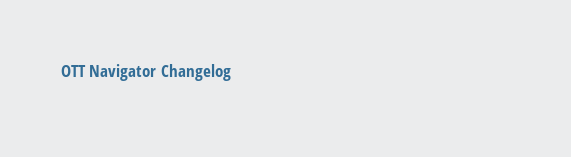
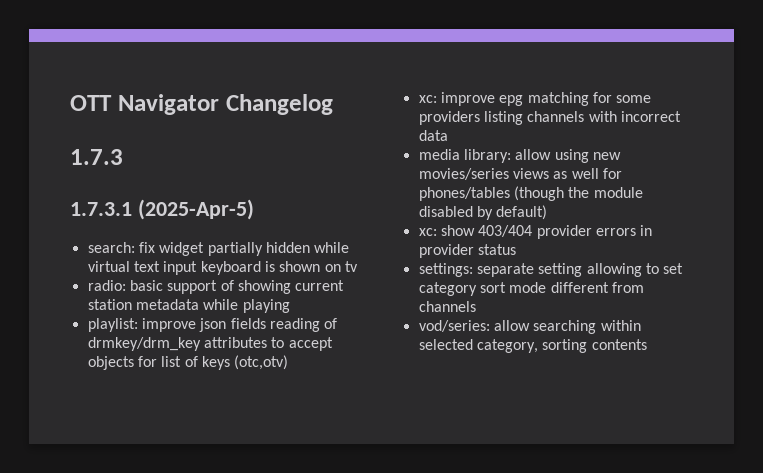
+ 1.7.3
+ 1.7.3.1 (2025-Apr-5)
+ search: fix widget partially hidden while virtual text input keyboard is shown on tv
+ radio: basic support of showing current station metadata while playing
+ playlist: improve json fields reading of drmkey/drm_key attributes to accept objects for list of keys (otc,otv)
+ xc: improve epg matching for some providers listing channels with incorrect data
+ media library: allow using new movies/series views as well for phones/tables (though the module disabled by default)
+ xc: show 403/404 provider errors in provider status
+ settings: separate setting allowing to set category sort mode different from channels
+ vod/series: allow searching within selected category, sorting contents

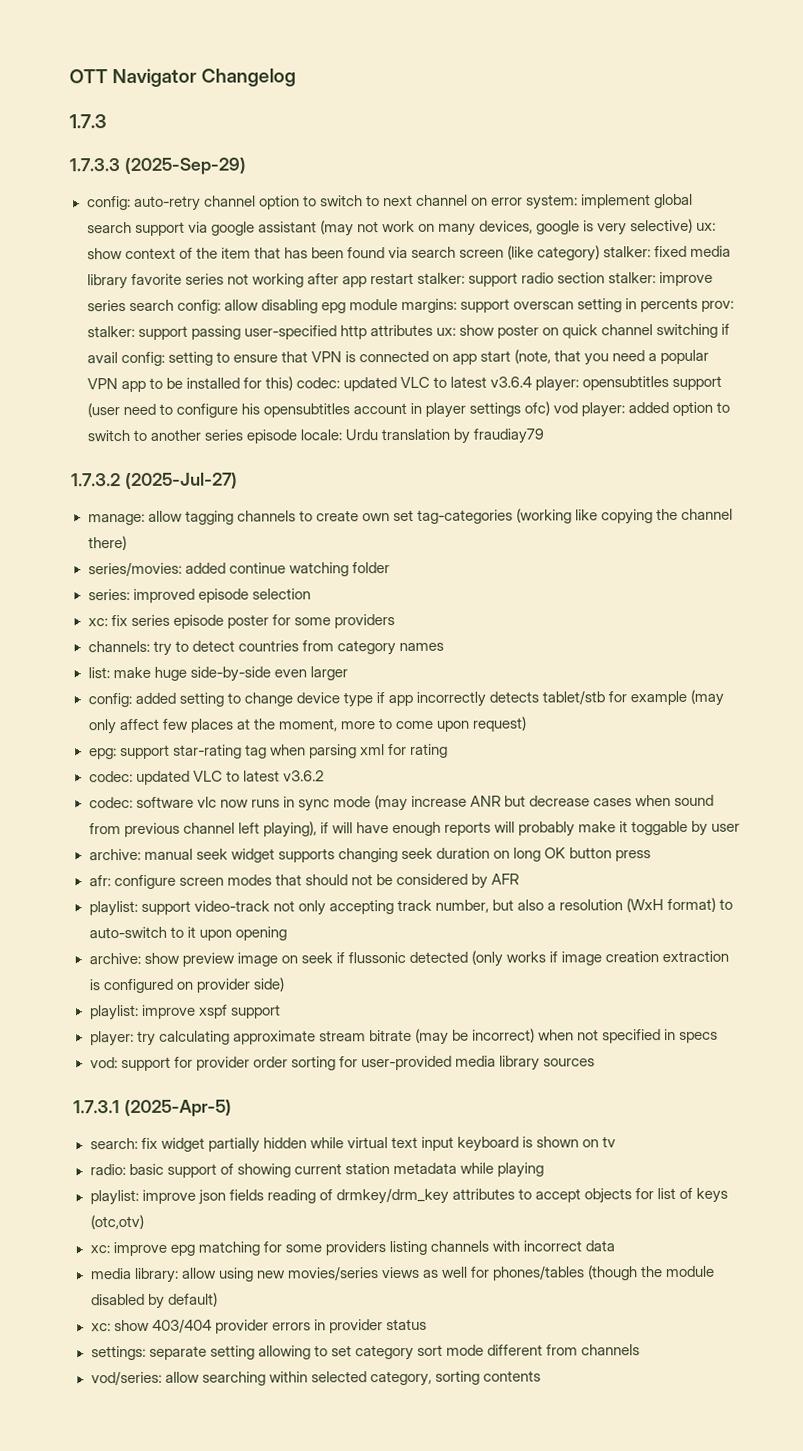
+ 1.7.3.3 (2025-Sep-29)
+ config: auto-retry channel option to switch to next channel on error system: implement global search support via google assistant (may not work on many devices, google is very selective) ux: show context of the item that has been found via search screen (like category) stalker: fixed media library favorite series not working after app restart stalker: support radio section stalker: improve series search config: allow disabling epg module margins: support overscan setting in percents prov: stalker: support passing user-specified http attributes ux: show poster on quick channel switching if avail config: setting to ensure that VPN is connected on app start (note, that you need a popular VPN app to be installed for this) codec: updated VLC to latest v3.6.4 player: opensubtitles support (user need to configure his opensubtitles account in player settings ofc) vod player: added option to switch to another series episode locale: Urdu translation by fraudiay79
+ 1.7.3.2 (2025-Jul-27)
+ manage: allow tagging channels to create own set tag-categories (working like copying the channel there)
+ series/movies: added continue watching folder
+ series: improved episode selection
+ xc: fix series episode poster for some providers
+ channels: try to detect countries from category names
+ list: make huge side-by-side even larger
+ config: added setting to change device type if app incorrectly detects tablet/stb for example (may only affect few places at the moment, more to come upon request)
+ epg: support star-rating tag when parsing xml for rating
+ codec: updated VLC to latest v3.6.2
+ codec: software vlc now runs in sync mode (may increase ANR but decrease cases when sound from previous channel left playing), if will have enough reports will probably make it toggable by user
+ archive: manual seek widget supports changing seek duration on long OK button press
+ afr: configure screen modes that should not be considered by AFR
+ playlist: support video-track not only accepting track number, but also a resolution (WxH format) to auto-switch to it upon opening
+ archive: show preview image on seek if flussonic detected (only works if image creation extraction is configured on provider side)
+ playlist: improve xspf support
+ player: try calculating approximate stream bitrate (may be incorrect) when not specified in specs
+ vod: support for provider order sorting for user-provided media library sources

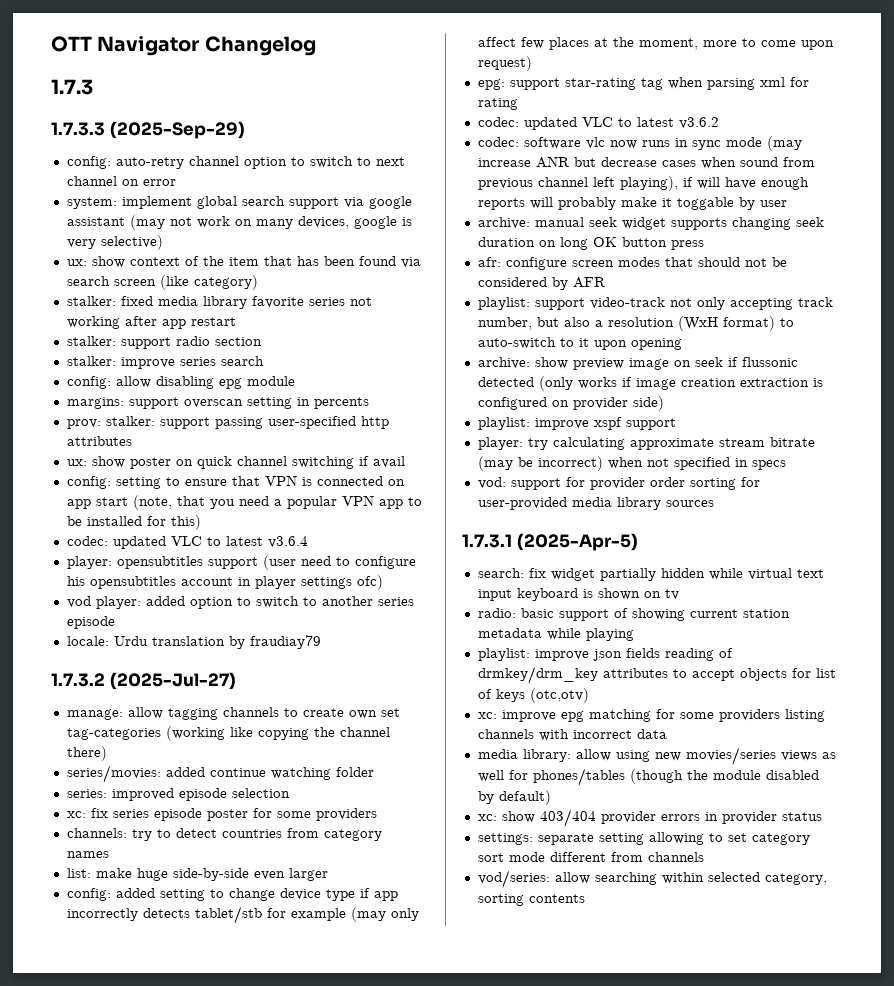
- auto-retry channel option to switch to next channel on error system:
+ auto-retry channel option to switch to next channel on error
+ system:
- implement global search support via google assistant (may not work on many devices, google is very selective) ux:
+ implement global search support via google assistant (may not work on many devices, google is very selective)
+ ux:
- show context of the item that has been found via search screen (like category) stalker:
+ show context of the item that has been found via search screen (like category)
+ stalker:
- fixed media library favorite series not working after app restart stalker:
+ fixed media library favorite series not working after app restart
+ stalker:
- support radio section stalker:
+ support radio section
+ stalker:
- improve series search config:
+ improve series search
+ config:
- allow disabling epg module margins:
+ allow disabling epg module
+ margins:
- support overscan setting in percents prov:
+ support overscan setting in percents
+ prov:
- support passing user-specified http attributes ux:
+ support passing user-specified http attributes
+ ux:
- show poster on quick channel switching if avail config:
+ show poster on quick channel switching if avail
+ config:
- setting to ensure that VPN is connected on app start (note, that you need a popular VPN app to be installed for this) codec:
+ setting to ensure that VPN is connected on app start (note, that you need a popular VPN app to be installed for this)
+ codec:
- updated VLC to latest v3.6.4 player:
+ updated VLC to latest v3.6.4
+ player:
- opensubtitles support (user need to configure his opensubtitles account in player settings ofc) vod player:
+ opensubtitles support (user need to configure his opensubtitles account in player settings ofc)
+ vod player:
- added option to switch to another series episode locale:
+ added option to switch to another series episode
+ locale:

